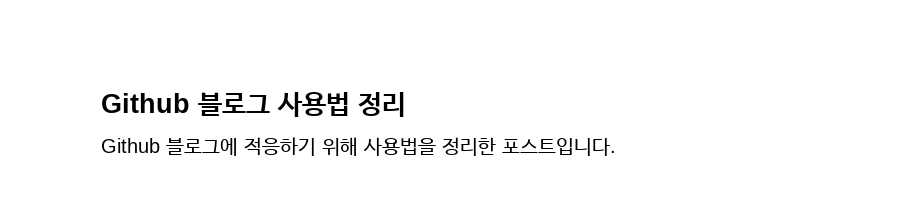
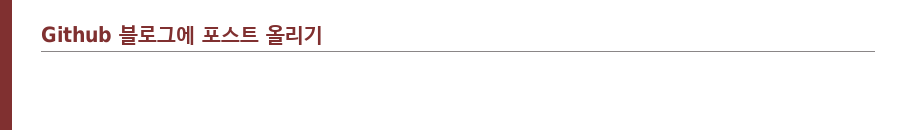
- Github 블로그 사용법 정리
- Github 블로그에 적응하기 위해 사용법을 정리한 포스트입니다.
+ Github 블로그에 포스트 올리기

